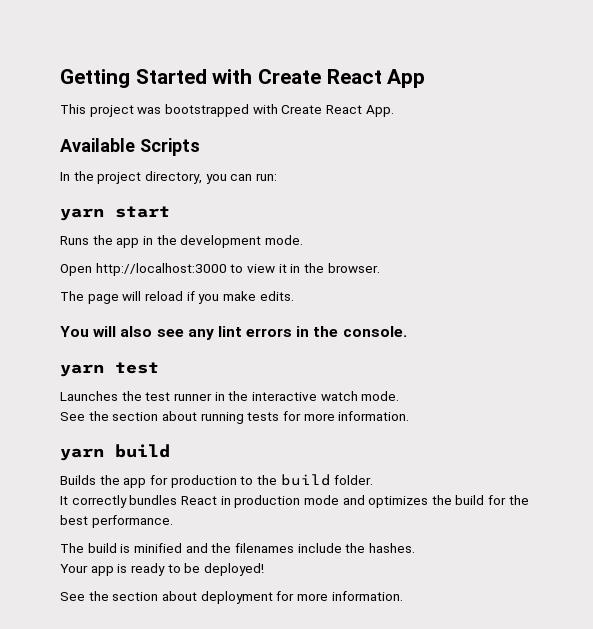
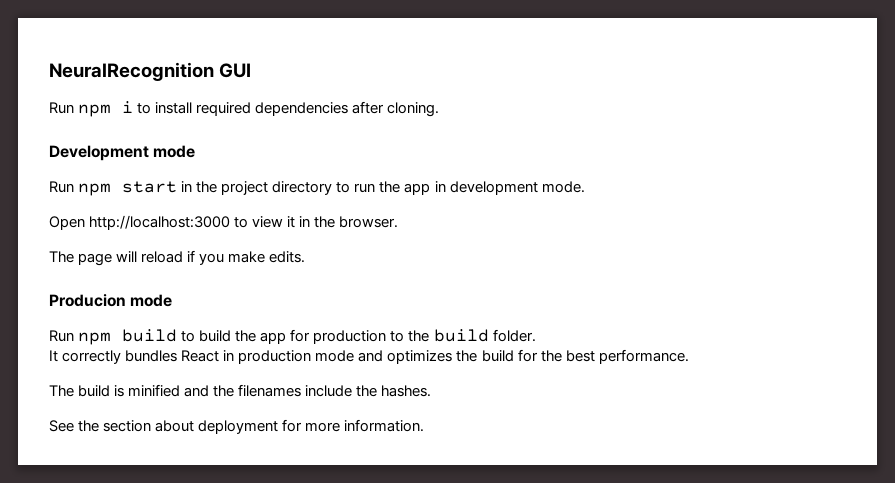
- Getting Started with Create React App
- This project was bootstrapped with Create React App.
- Available Scripts
- In the project directory, you can run:
- yarn start
- Runs the app in the development mode.
+ NeuralRecognition GUI
+ Run npm i to install required dependencies after cloning.
+ Development mode
+ Run npm start in the project directory to run the app in development mode.
- You will also see any lint errors in the console.
- yarn test
- Launches the test runner in the interactive watch mode.
- See the section about running tests for more information.
- yarn build
- Builds the app for production to the build folder.
+ Producion mode
+ Run npm build to build the app for production to the build folder.
- Your app is ready to be deployed!

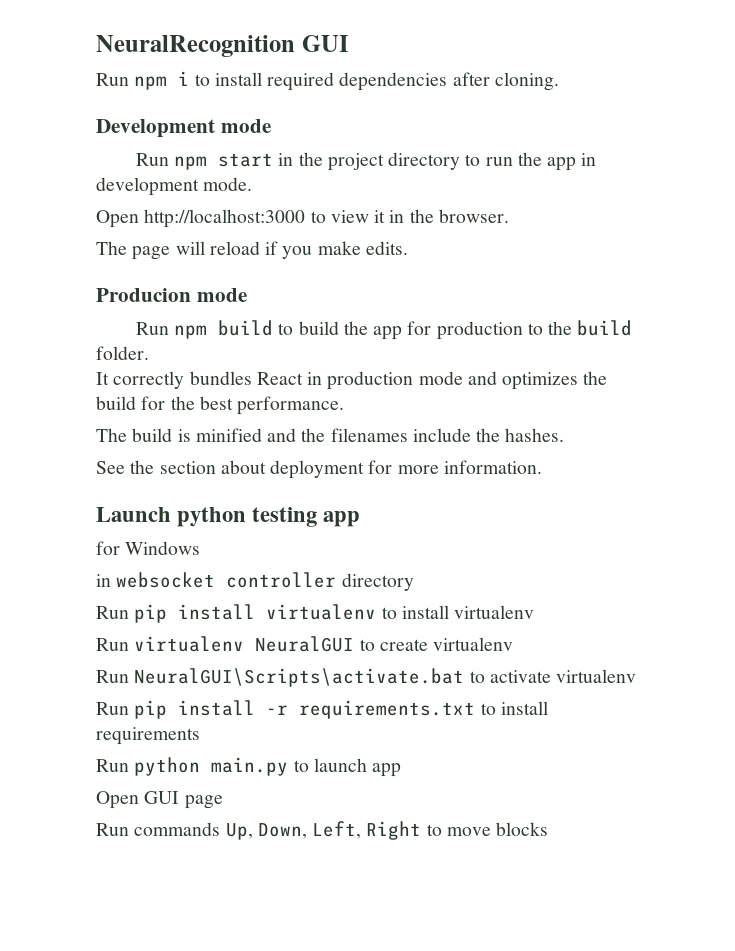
+ Launch python testing app
+ for Windows
+ in websocket controller directory
+ Run pip install virtualenv to install virtualenv
+ Run virtualenv NeuralGUI to create virtualenv
+ Run NeuralGUI\Scripts\activate.bat to activate virtualenv
+ Run pip install -r requirements.txt to install requirements
+ Run python main.py to launch app
+ Open GUI page
+ Run commands Up, Down, Left, Right to move blocks

